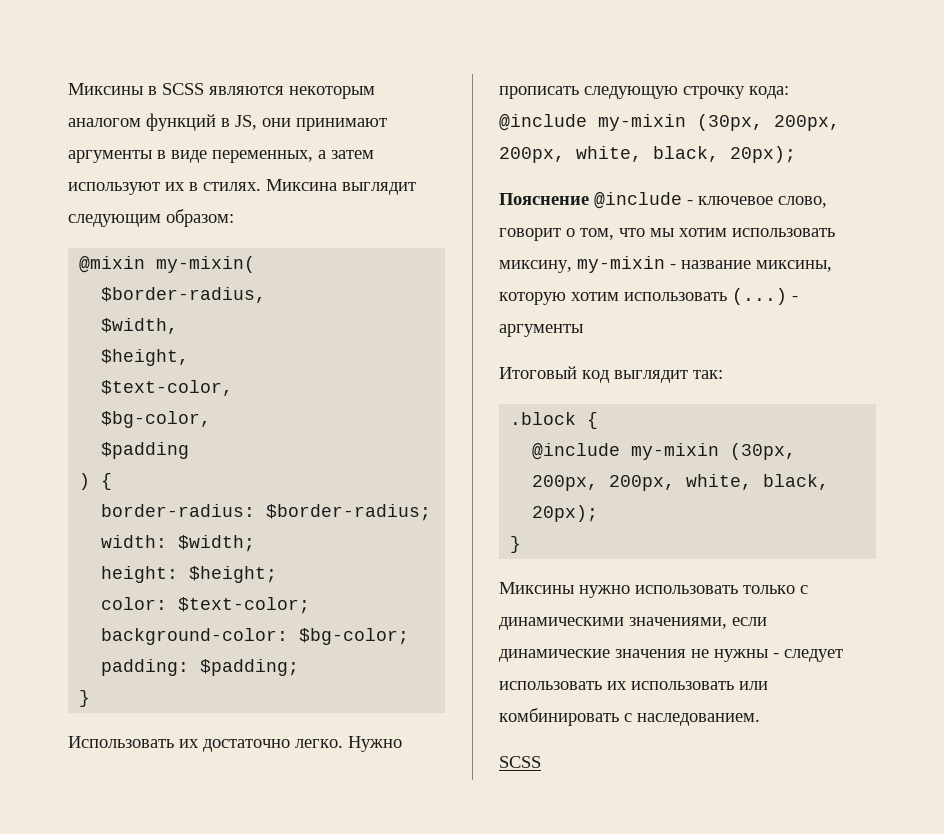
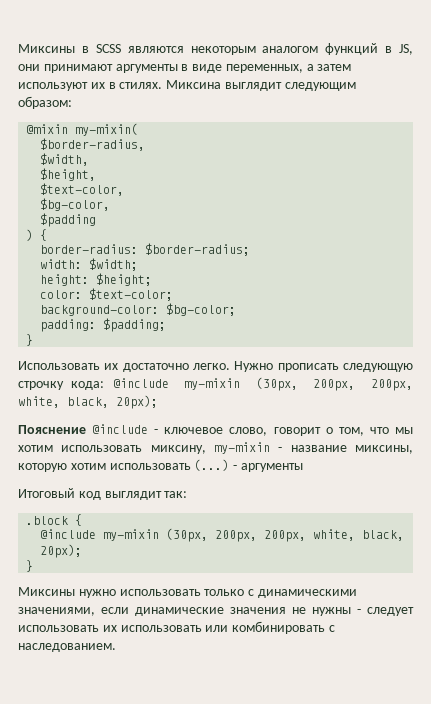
  Миксины нужно использовать только с динамическими значениями, если динамические значения не нужны - следует использовать их использовать или комбинировать с наследованием.
- SCSS

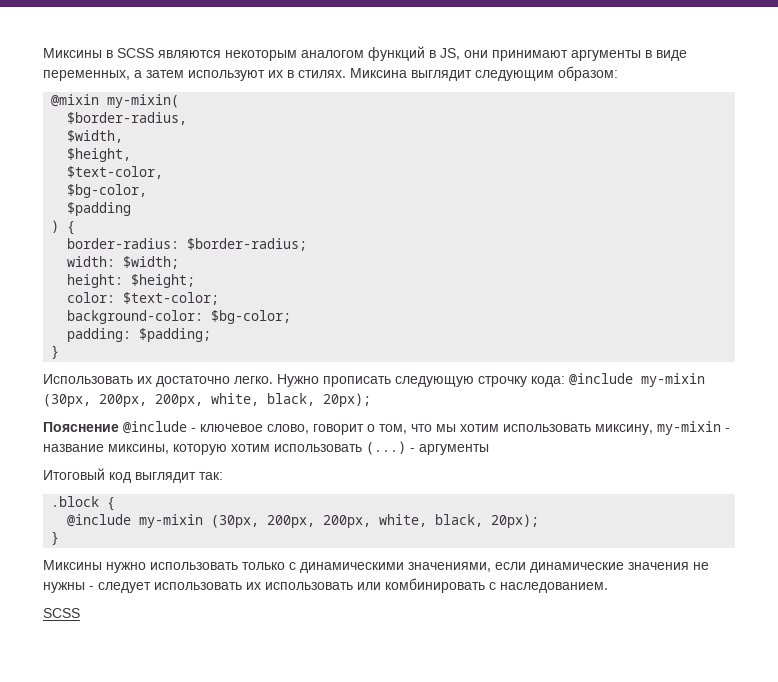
  Миксины нужно использовать только с динамическими значениями, если динамические значения не нужны - следует использовать их использовать или комбинировать с наследованием.
+ SCSS

